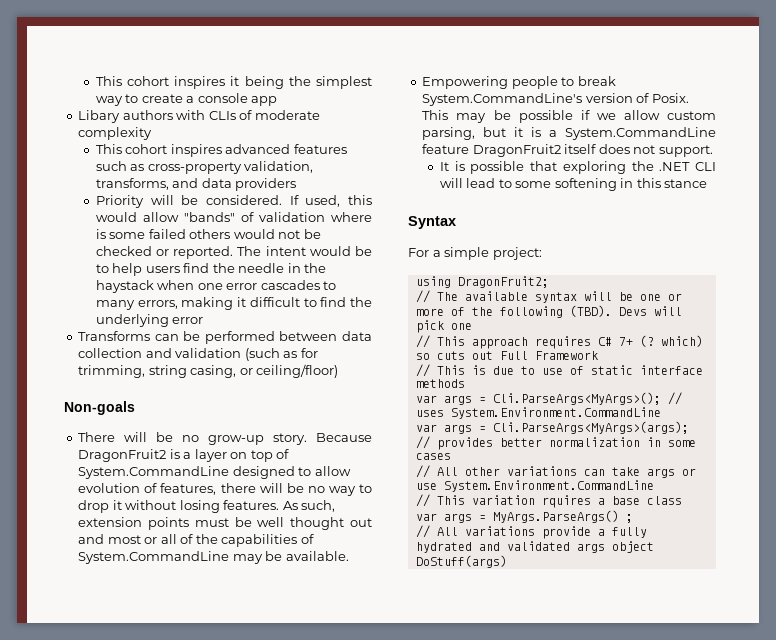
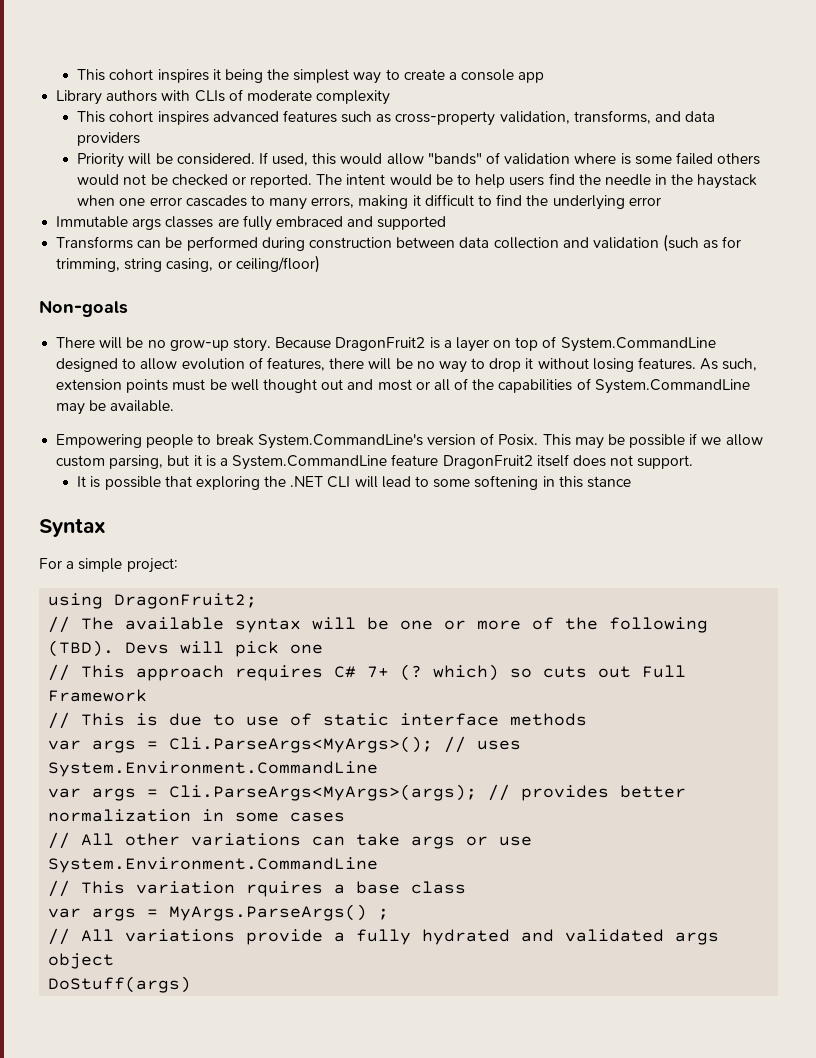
- Libary authors with CLIs of moderate complexity
+ Library authors with CLIs of moderate complexity
+ Immutable args classes are fully embraced and supported
- Transforms can be performed between data collection and validation (such as for trimming, string casing, or ceiling/floor)
+ Transforms can be performed during construction between data collection and validation (such as for trimming, string casing, or ceiling/floor)

